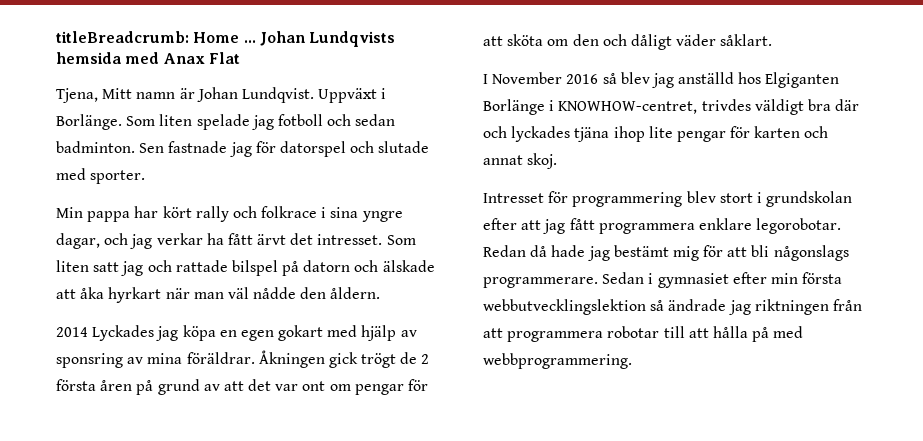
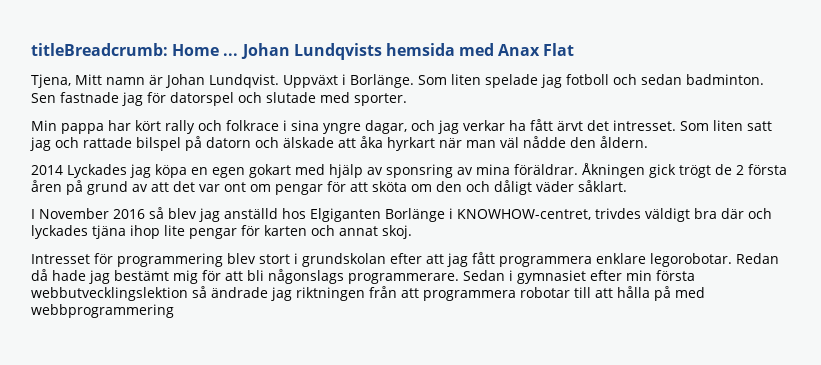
- Sedan i gymnasiet efter min första webbutvecklingslektion så ändrade jag riktningen från att programmera robotar till att hålla på med webbprogrammering.
+ Sedan i gymnasiet efter min första webbutvecklingslektion så ändrade jag riktningen från att programmera robotar till att hålla på med webbprogrammering

